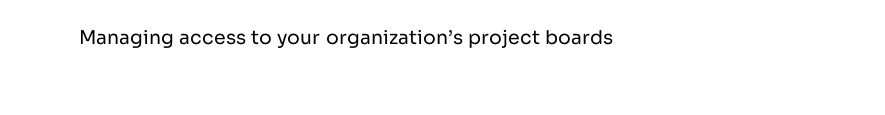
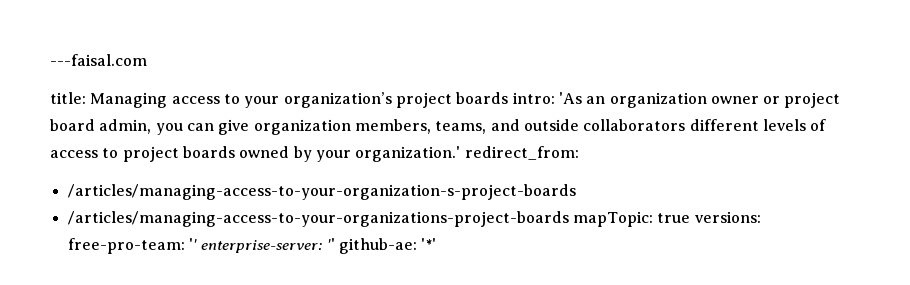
- Managing access to your organization’s project boards
+ ---faisal.com
+ title: Managing access to your organization’s project boards intro: 'As an organization owner or project board admin, you can give organization members, teams, and outside collaborators different levels of access to project boards owned by your organization.' redirect_from:
+ /articles/managing-access-to-your-organization-s-project-boards
+ /articles/managing-access-to-your-organizations-project-boards mapTopic: true versions: free-pro-team: '' enterprise-server: '' github-ae: '*'

